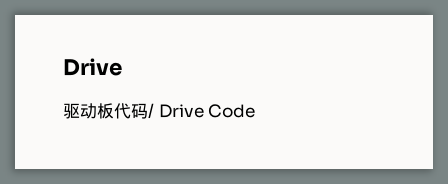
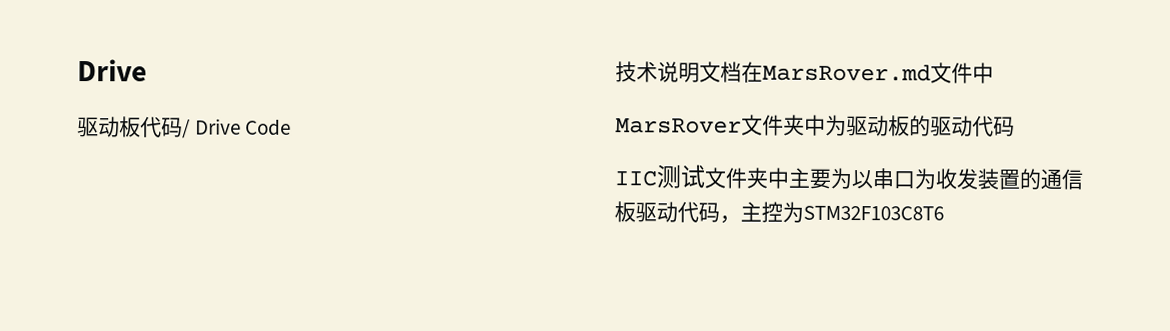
+ 技术说明文档在MarsRover.md文件中
+ MarsRover文件夹中为驱动板的驱动代码
+ IIC测试文件夹中主要为以串口为收发装置的通信板驱动代码，主控为STM32F103C8T6

